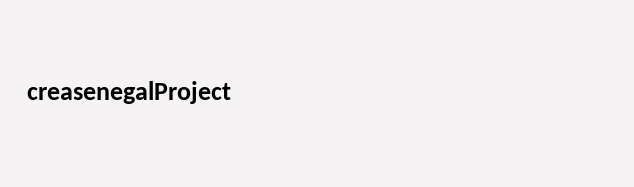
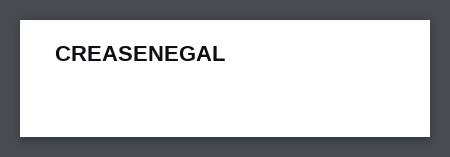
- creasenegalProject
+ CREASENEGAL

